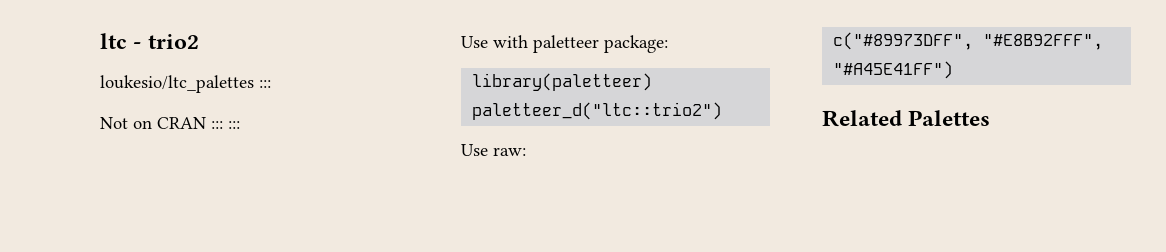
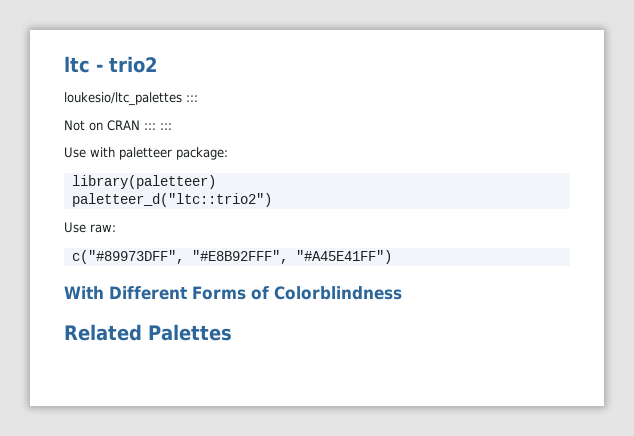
+ With Different Forms of Colorblindness

